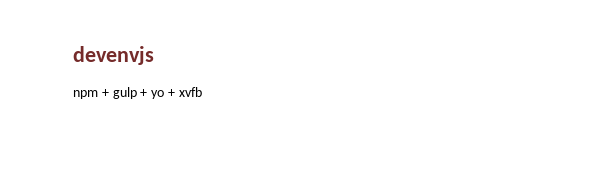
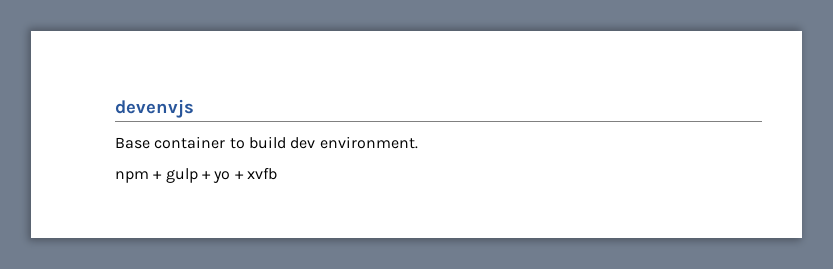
+ Base container to build dev environment.

